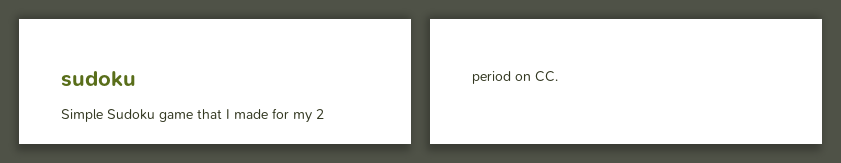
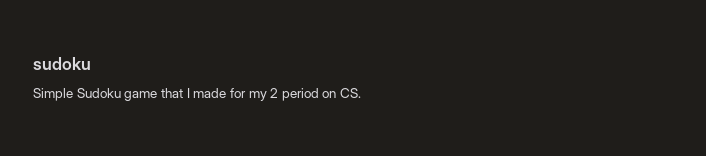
- Simple Sudoku game that I made for my 2 period on CC.
+ Simple Sudoku game that I made for my 2 period on CS.

